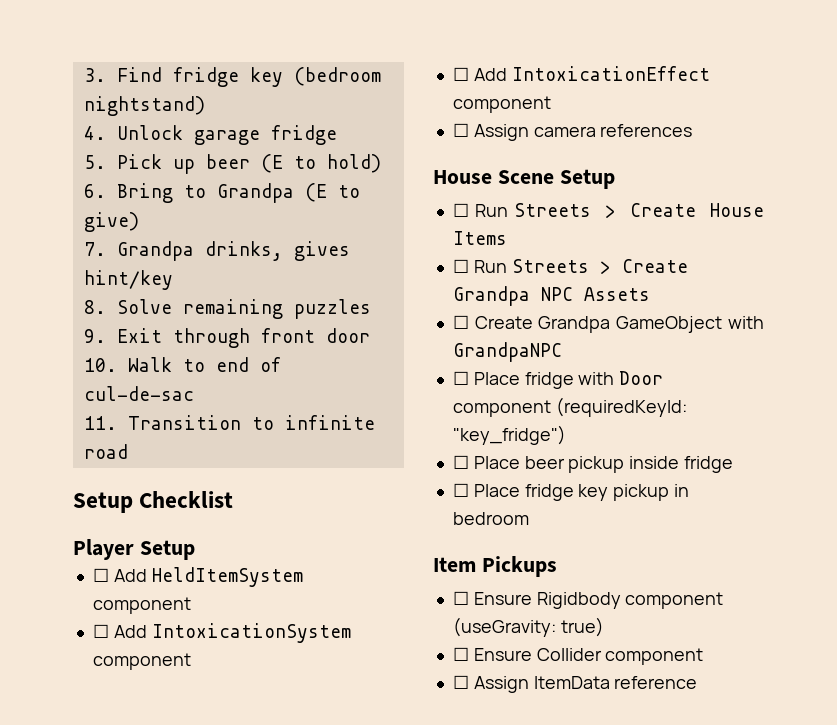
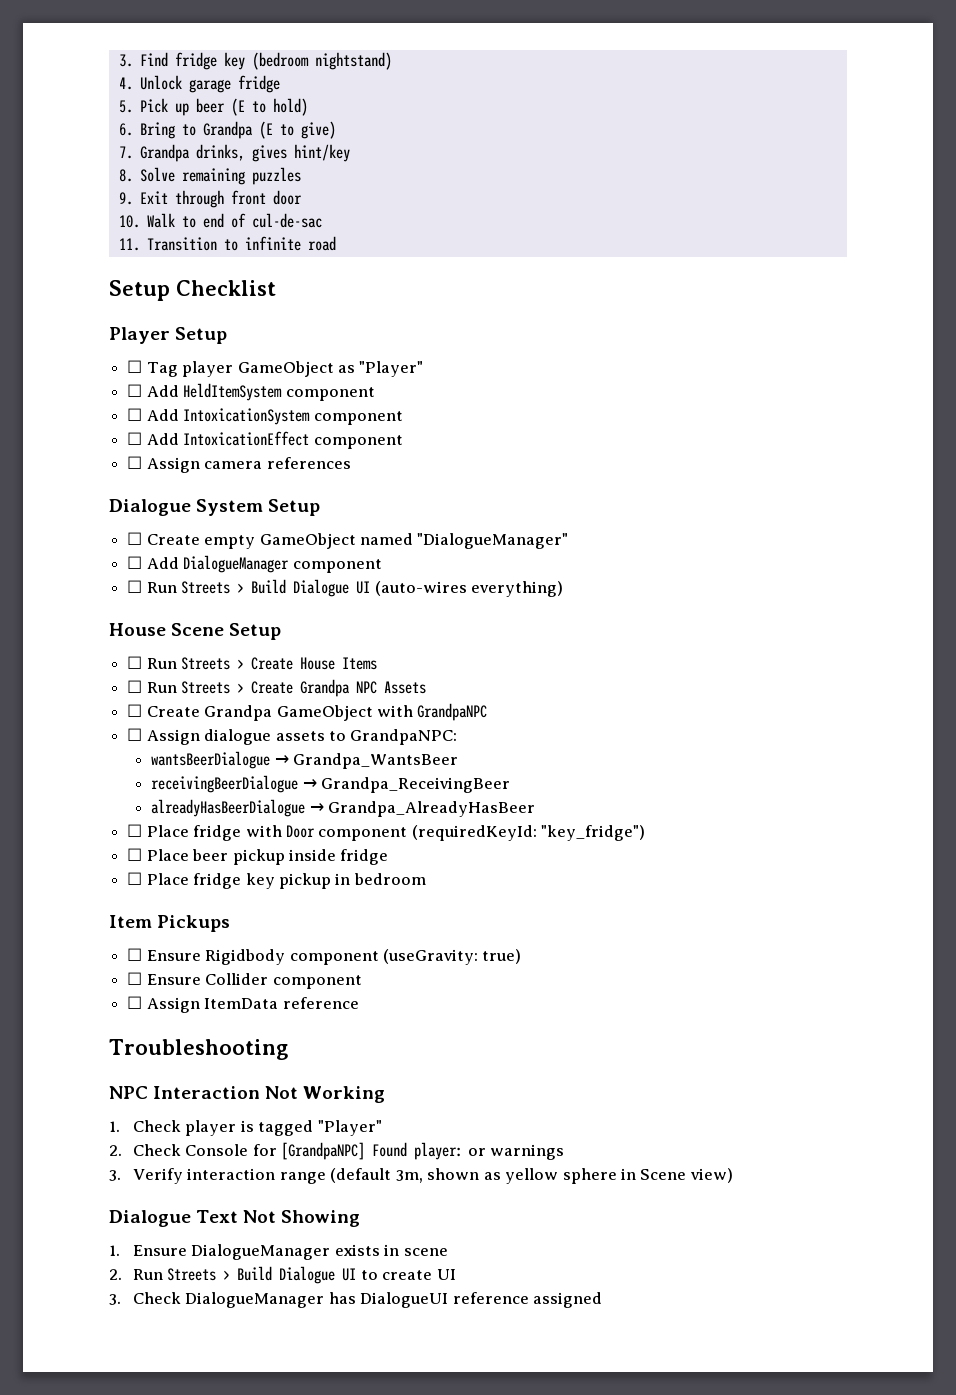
+ ☐ Tag player GameObject as "Player"
+ Dialogue System Setup
+ ☐ Create empty GameObject named "DialogueManager"
+ ☐ Add DialogueManager component
+ ☐ Run Streets > Build Dialogue UI (auto-wires everything)
+ ☐ Assign dialogue assets to GrandpaNPC:
+ wantsBeerDialogue → Grandpa_WantsBeer
+ receivingBeerDialogue → Grandpa_ReceivingBeer
+ alreadyHasBeerDialogue → Grandpa_AlreadyHasBeer
+ Troubleshooting
+ NPC Interaction Not Working
+ 1. Check player is tagged "Player"
+ 2. Check Console for [GrandpaNPC] Found player: or warnings
+ 3. Verify interaction range (default 3m, shown as yellow sphere in Scene view)
+ Dialogue Text Not Showing
+ 1. Ensure DialogueManager exists in scene
+ 2. Run Streets > Build Dialogue UI to create UI
+ 3. Check DialogueManager has DialogueUI reference assigned

